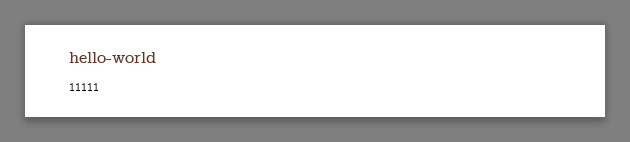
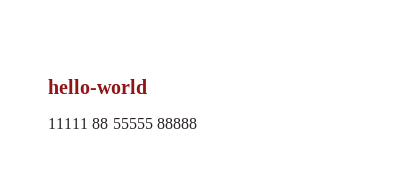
- 11111
+ 11111 88 55555 88888

